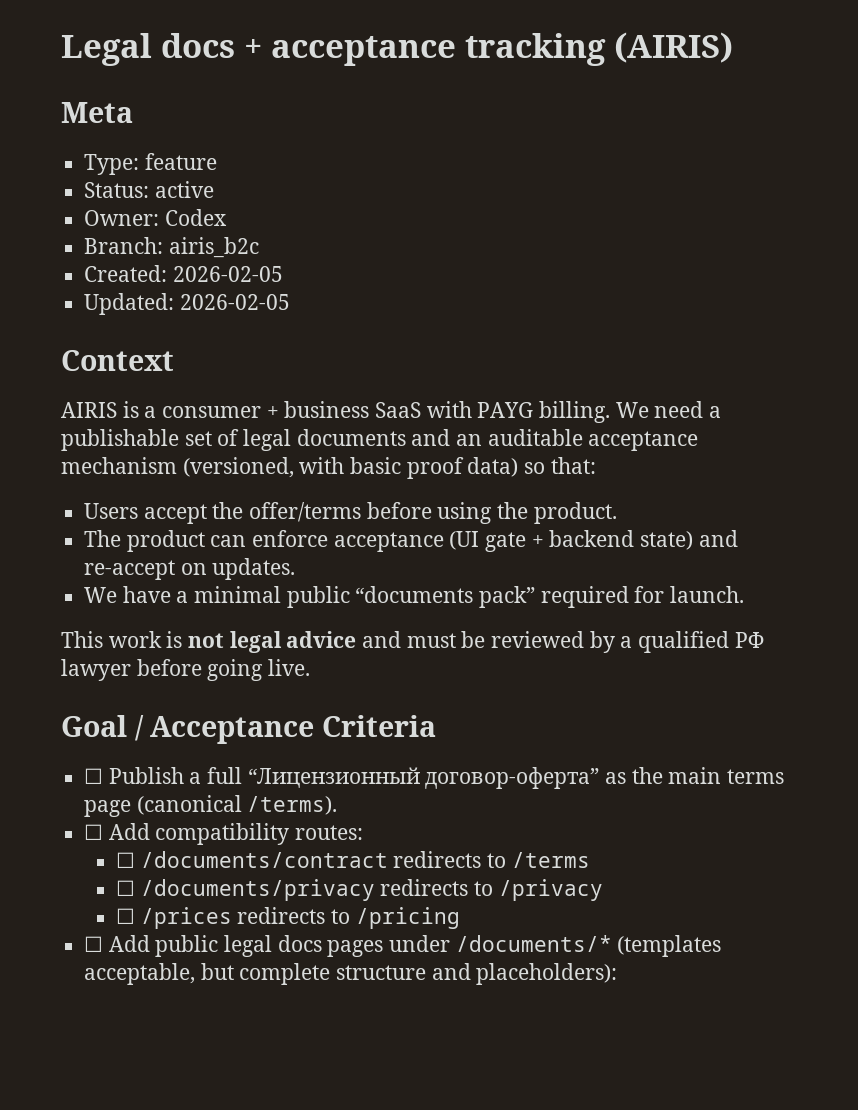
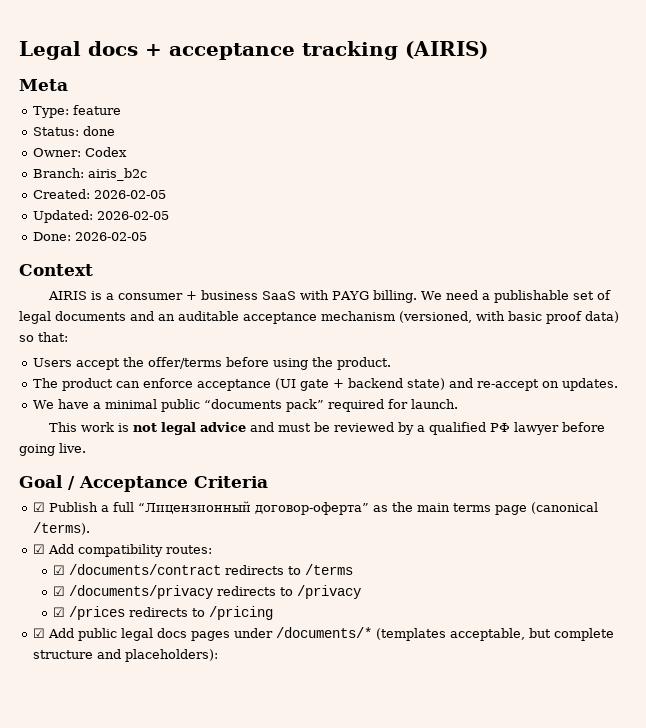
- Status: active
+ Status: done
+ Done: 2026-02-05
- ☐ Publish a full “Лицензионный договор‑оферта” as the main terms page (canonical /terms).
+ ☑ Publish a full “Лицензионный договор‑оферта” as the main terms page (canonical /terms).
- ☐ Add compatibility routes:
+ ☑ Add compatibility routes:
- ☐ /documents/contract redirects to /terms
+ ☑ /documents/contract redirects to /terms
- ☐ /documents/privacy redirects to /privacy
+ ☑ /documents/privacy redirects to /privacy
- ☐ /prices redirects to /pricing
+ ☑ /prices redirects to /pricing
- ☐ Add public legal docs pages under /documents/* (templates acceptable, but complete structure and placeholders):
+ ☑ Add public legal docs pages under /documents/* (templates acceptable, but complete structure and placeholders):

